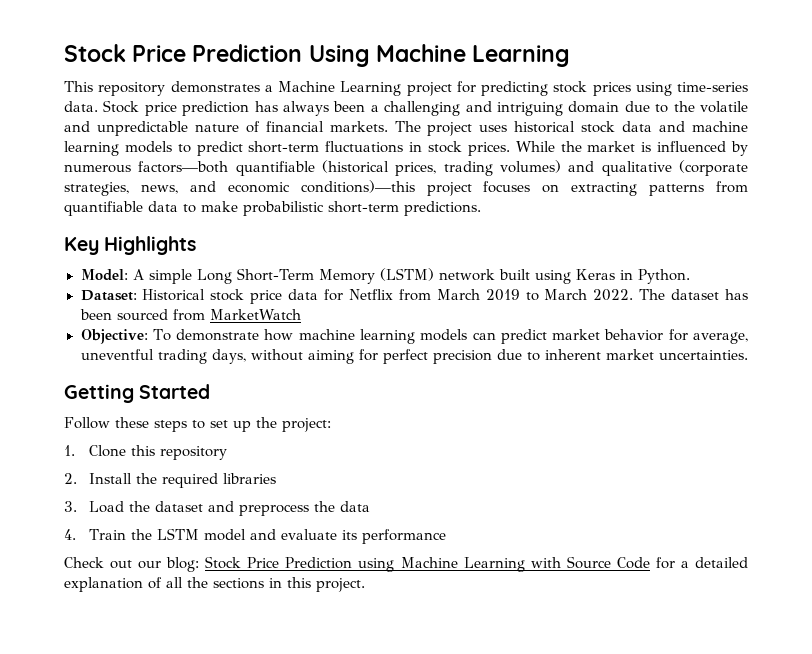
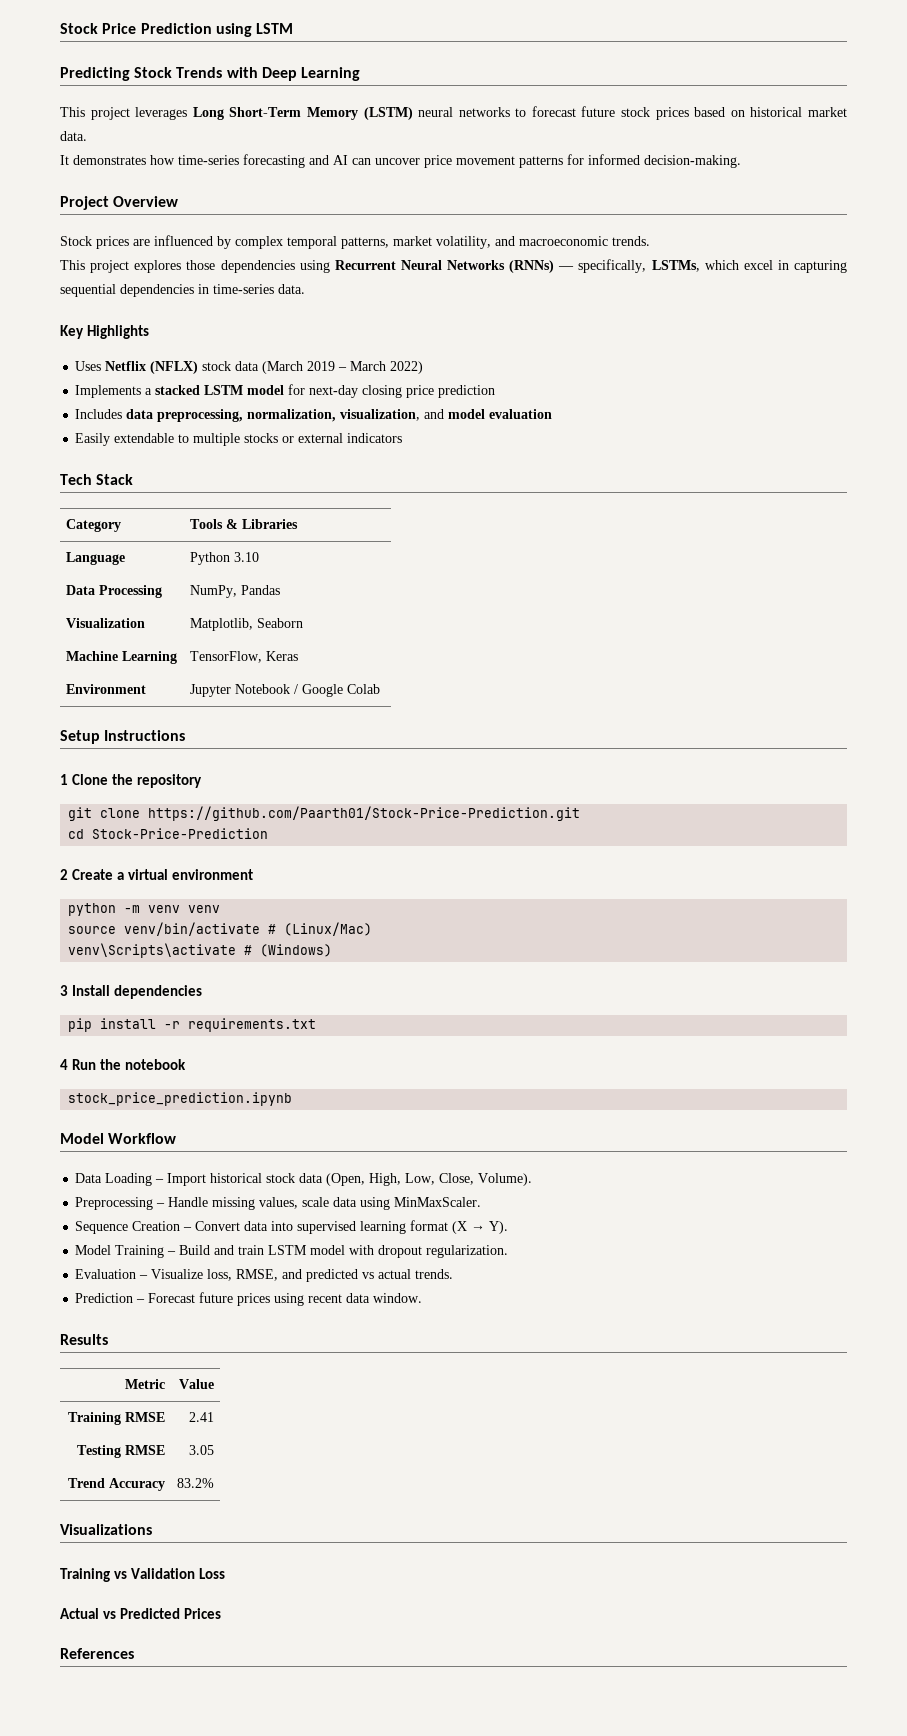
- Stock Price Prediction Using Machine Learning
- This repository demonstrates a Machine Learning project for predicting stock prices using time-series data. Stock price prediction has always been a challenging and intriguing domain due to the volatile and unpredictable nature of financial markets. The project uses historical stock data and machine learning models to predict short-term fluctuations in stock prices. While the market is influenced by numerous factors—both quantifiable (historical prices, trading volumes) and qualitative (corporate strategies, news, and economic conditions)—this project focuses on extracting patterns from quantifiable data to make probabilistic short-term predictions.
+ Stock Price Prediction using LSTM
+ Predicting Stock Trends with Deep Learning
+ This project leverages Long Short-Term Memory (LSTM) neural networks to forecast future stock prices based on historical market data.
+ It demonstrates how time-series forecasting and AI can uncover price movement patterns for informed decision-making.
+ Project Overview
+ Stock prices are influenced by complex temporal patterns, market volatility, and macroeconomic trends.
+ This project explores those dependencies using Recurrent Neural Networks (RNNs) — specifically, LSTMs, which excel in capturing sequential dependencies in time-series data.
  Key Highlights
- Model: A simple Long Short-Term Memory (LSTM) network built using Keras in Python.
- Dataset: Historical stock price data for Netflix from March 2019 to March 2022. The dataset has been sourced from MarketWatch
- Objective: To demonstrate how machine learning models can predict market behavior for average, uneventful trading days, without aiming for perfect precision due to inherent market uncertainties.
- Getting Started
- Follow these steps to set up the project:
- 1. Clone this repository
- 2. Install the required libraries
- 3. Load the dataset and preprocess the data
- 4. Train the LSTM model and evaluate its performance
- Check out our blog: Stock Price Prediction using Machine Learning with Source Code for a detailed explanation of all the sections in this project.
+ Uses Netflix (NFLX) stock data (March 2019 – March 2022)
+ Implements a stacked LSTM model for next-day closing price prediction
+ Includes data preprocessing, normalization, visualization, and model evaluation
+ Easily extendable to multiple stocks or external indicators
+ Tech Stack
+ Category | Tools & Libraries
+ Language | Python 3.10
+ Data Processing | NumPy, Pandas
+ Visualization | Matplotlib, Seaborn
+ Machine Learning | TensorFlow, Keras
+ Environment | Jupyter Notebook / Google Colab
+ Setup Instructions
+ 1 Clone the repository
+ git clone https://github.com/Paarth01/Stock-Price-Prediction.git
+ cd Stock-Price-Prediction
+ 2 Create a virtual environment
+ python -m venv venv
+ source venv/bin/activate # (Linux/Mac)
+ venv\Scripts\activate # (Windows)
+ 3 Install dependencies
+ pip install -r requirements.txt
+ 4 Run the notebook
+ stock_price_prediction.ipynb
+ Model Workflow
+ Data Loading – Import historical stock data (Open, High, Low, Close, Volume).
+ Preprocessing – Handle missing values, scale data using MinMaxScaler.
+ Sequence Creation – Convert data into supervised learning format (X → Y).
+ Model Training – Build and train LSTM model with dropout regularization.
+ Evaluation – Visualize loss, RMSE, and predicted vs actual trends.
+ Prediction – Forecast future prices using recent data window.
+ Results
+ Metric | Value
+ Training RMSE | 2.41
+ Testing RMSE | 3.05
+ Trend Accuracy | 83.2%
+ Visualizations
+ Training vs Validation Loss
+ Actual vs Predicted Prices
+ References

